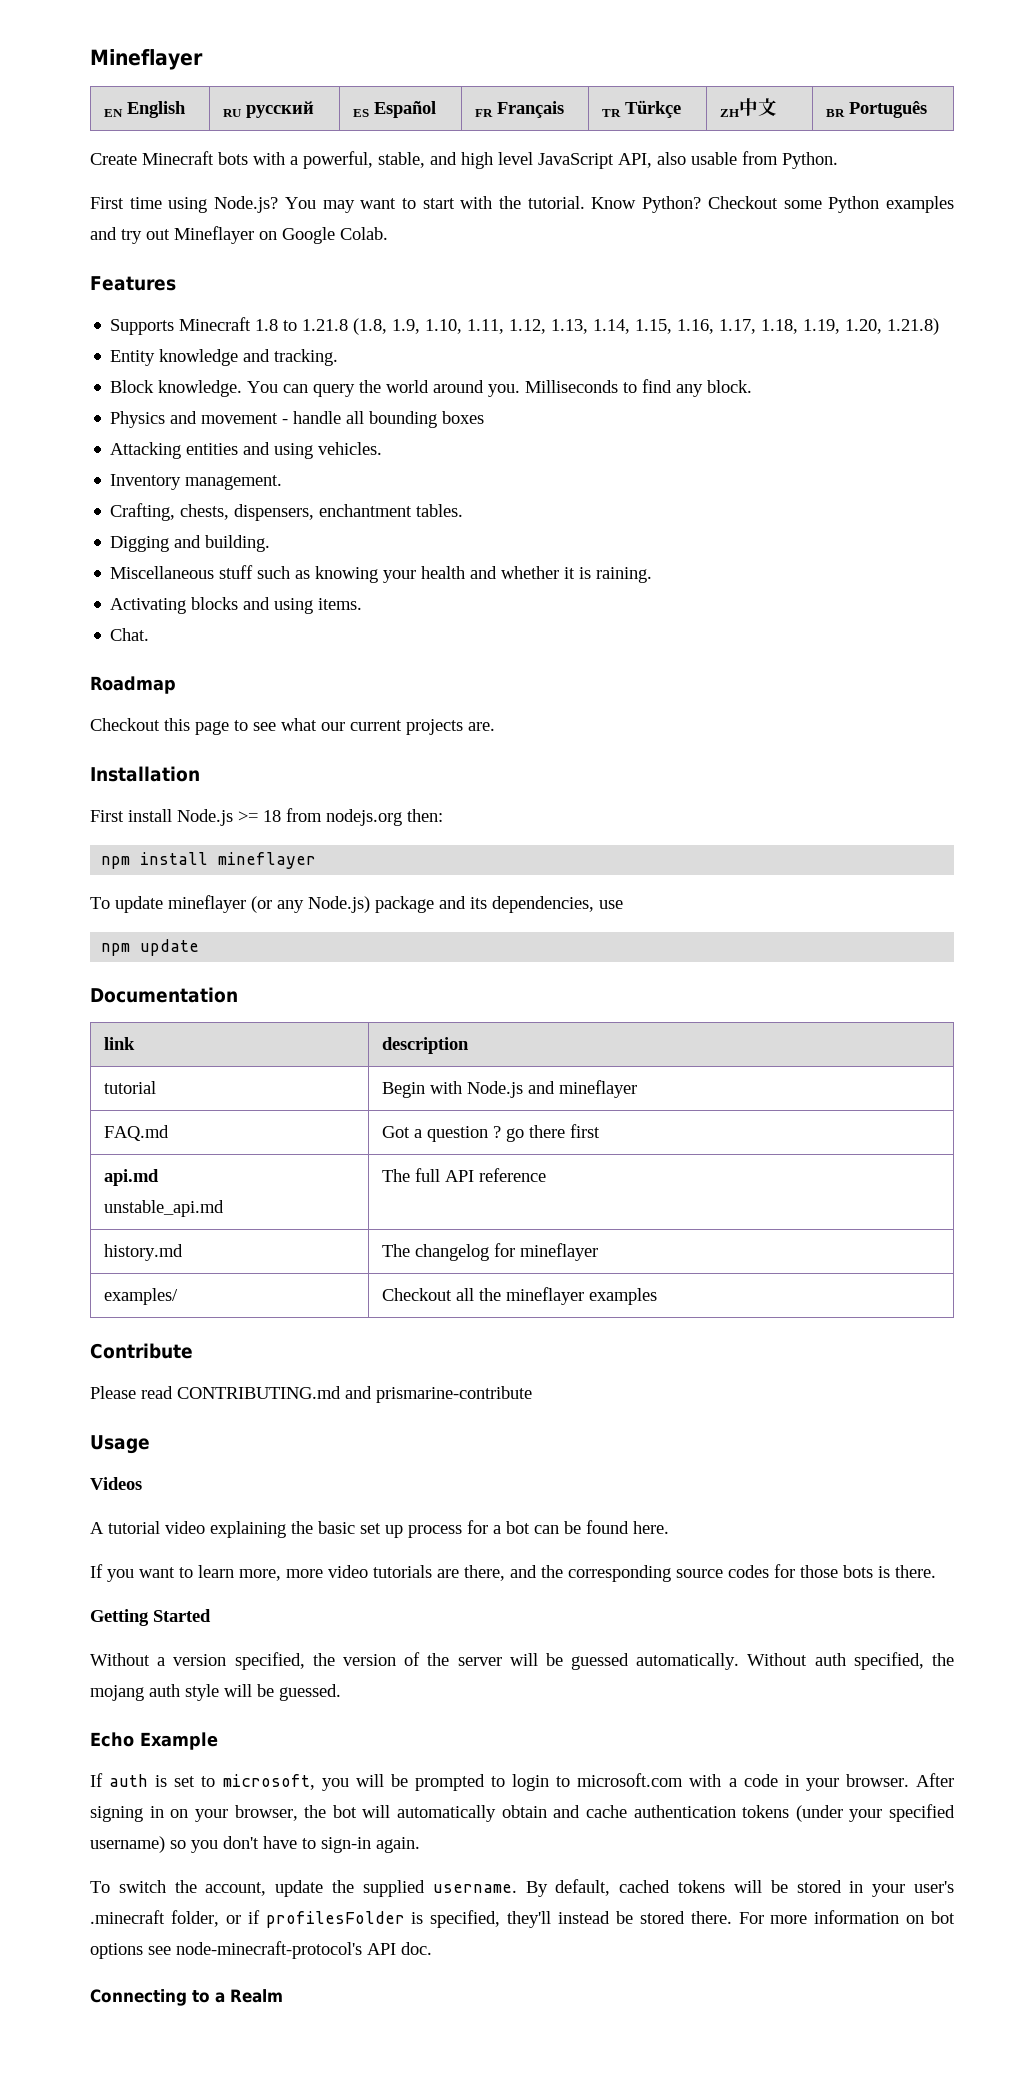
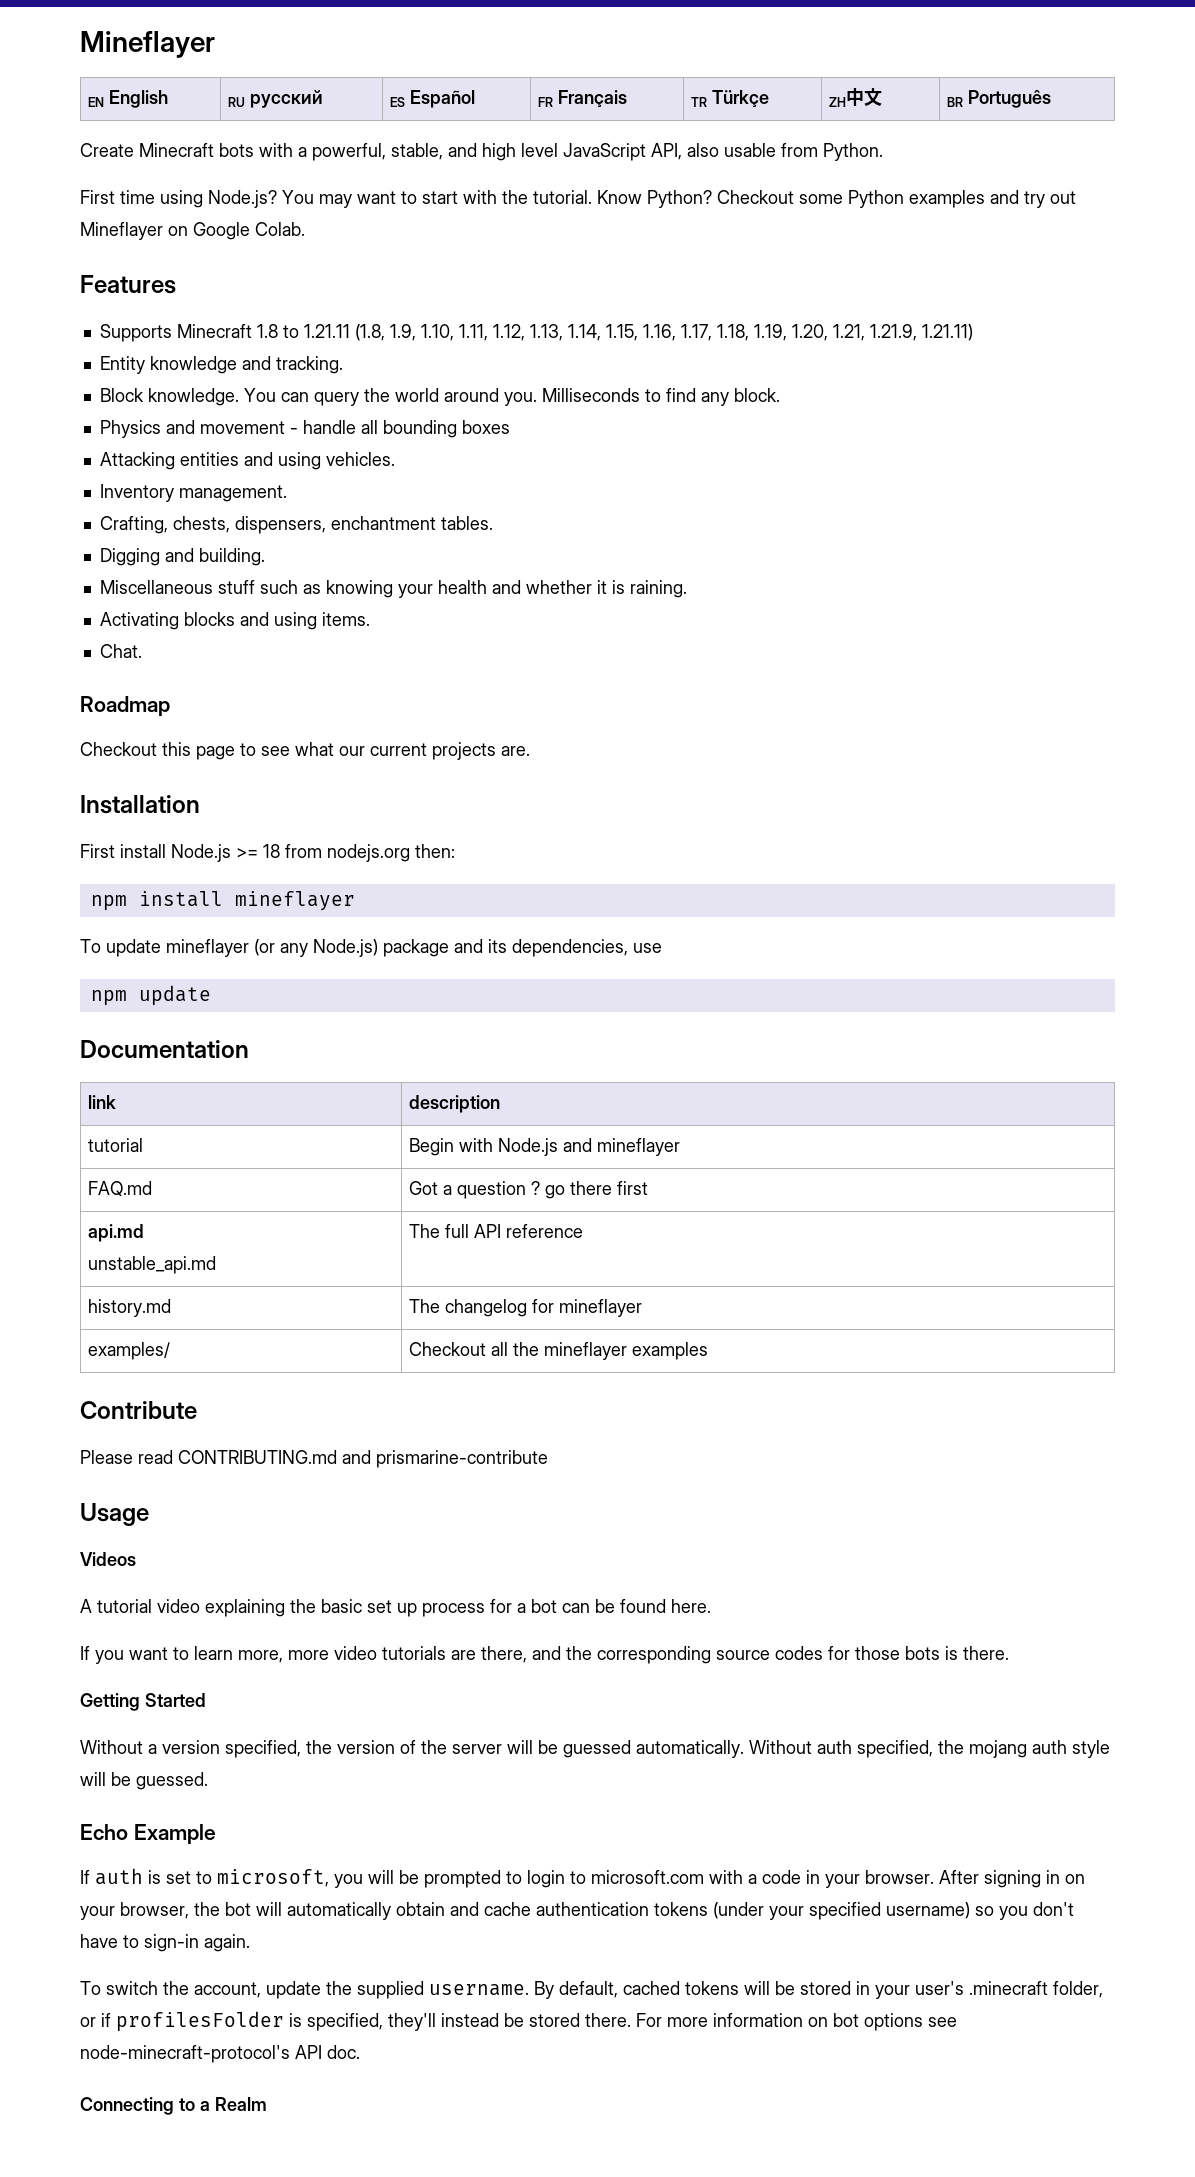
- Supports Minecraft 1.8 to 1.21.8 (1.8, 1.9, 1.10, 1.11, 1.12, 1.13, 1.14, 1.15, 1.16, 1.17, 1.18, 1.19, 1.20, 1.21.8)
+ Supports Minecraft 1.8 to 1.21.11 (1.8, 1.9, 1.10, 1.11, 1.12, 1.13, 1.14, 1.15, 1.16, 1.17, 1.18, 1.19, 1.20, 1.21, 1.21.9, 1.21.11)

